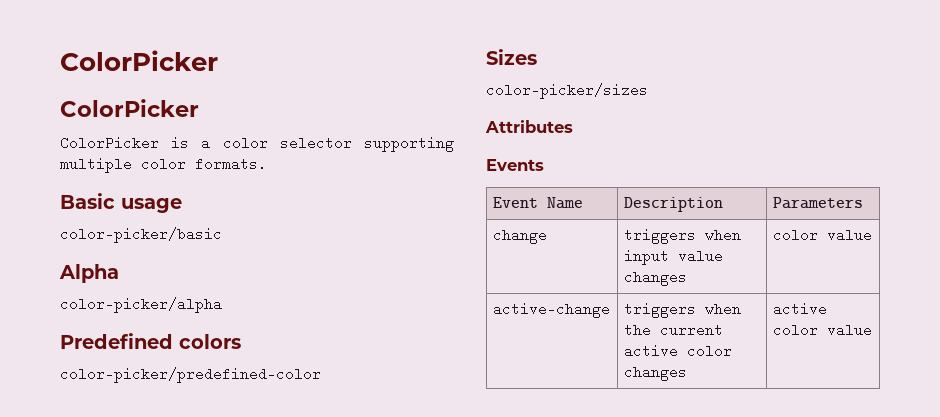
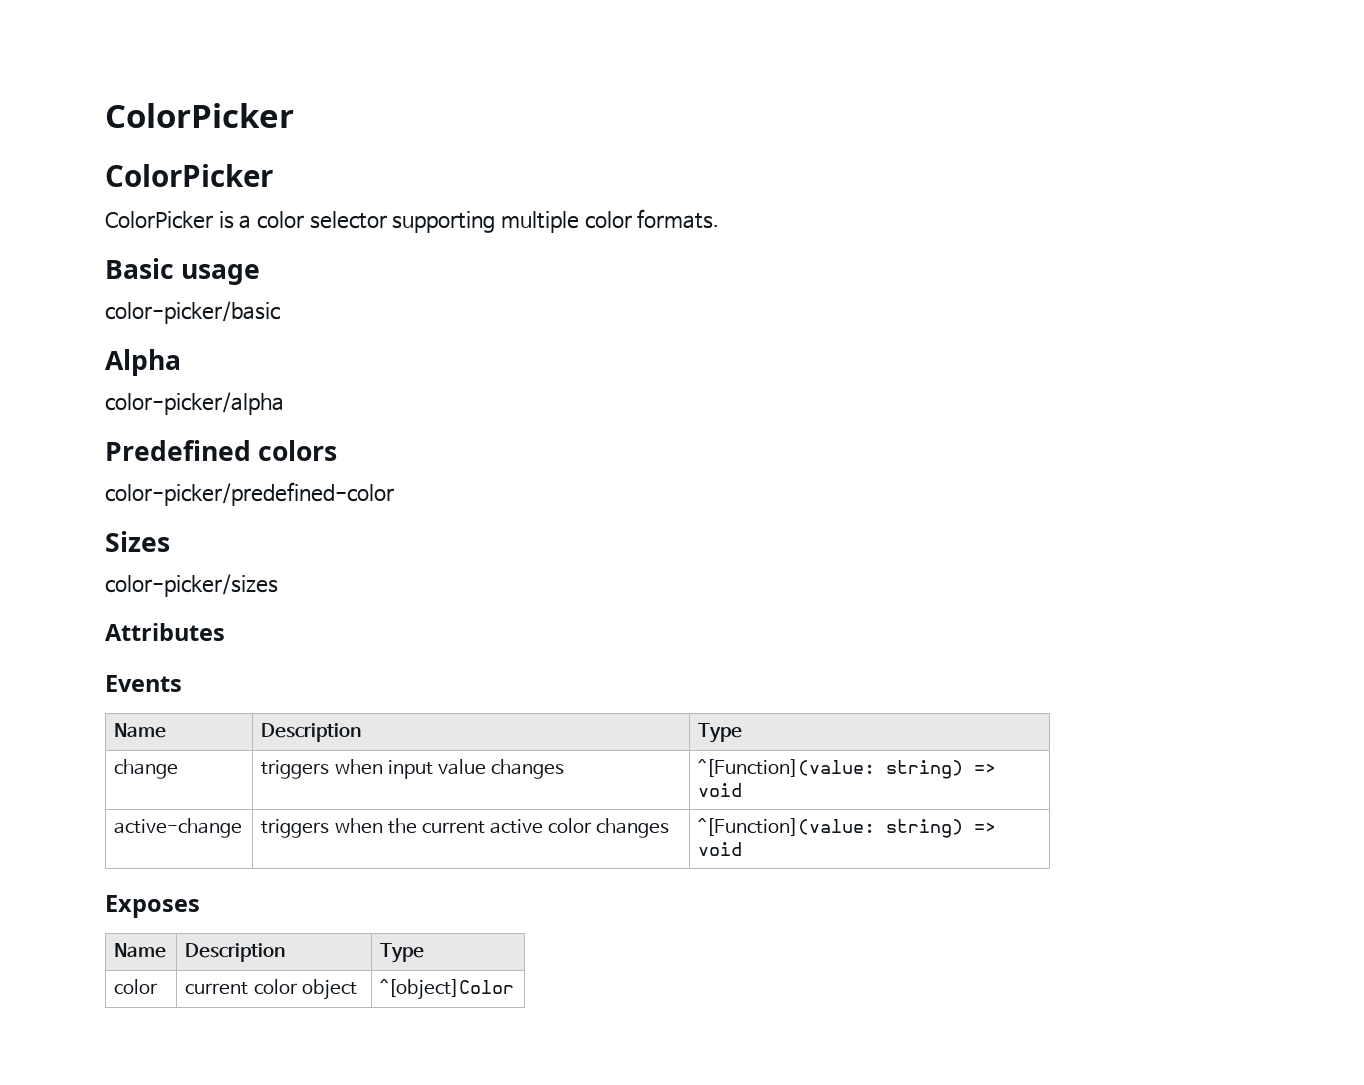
  Events
- Event Name | Description | Parameters
+ Name | Description | Type
- change | triggers when input value changes | color value
+ change | triggers when input value changes | ^[Function](value: string) => void
- active-change | triggers when the current active color changes | active color value
+ active-change | triggers when the current active color changes | ^[Function](value: string) => void
+ Exposes
+ Name | Description | Type
+ color | current color object | ^[object]Color

